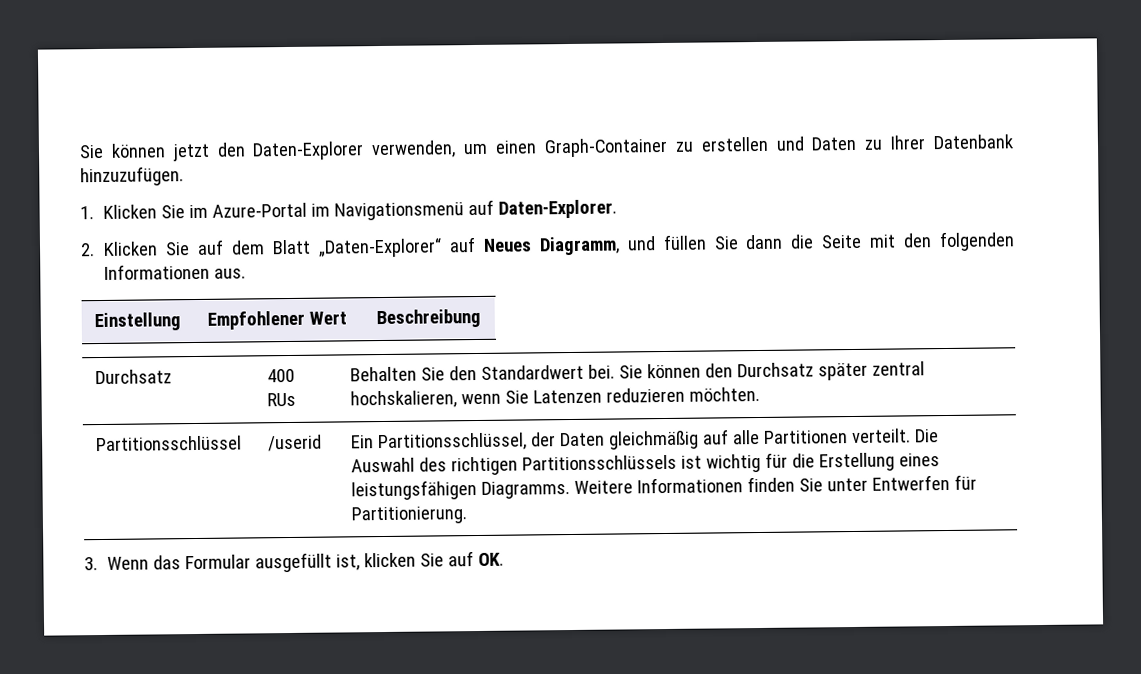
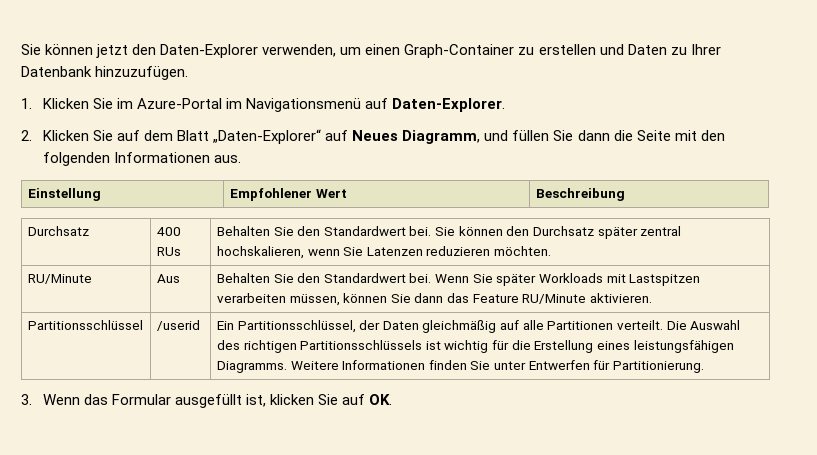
+ RU/Minute | Aus | Behalten Sie den Standardwert bei. Wenn Sie später Workloads mit Lastspitzen verarbeiten müssen, können Sie dann das Feature RU/Minute aktivieren.

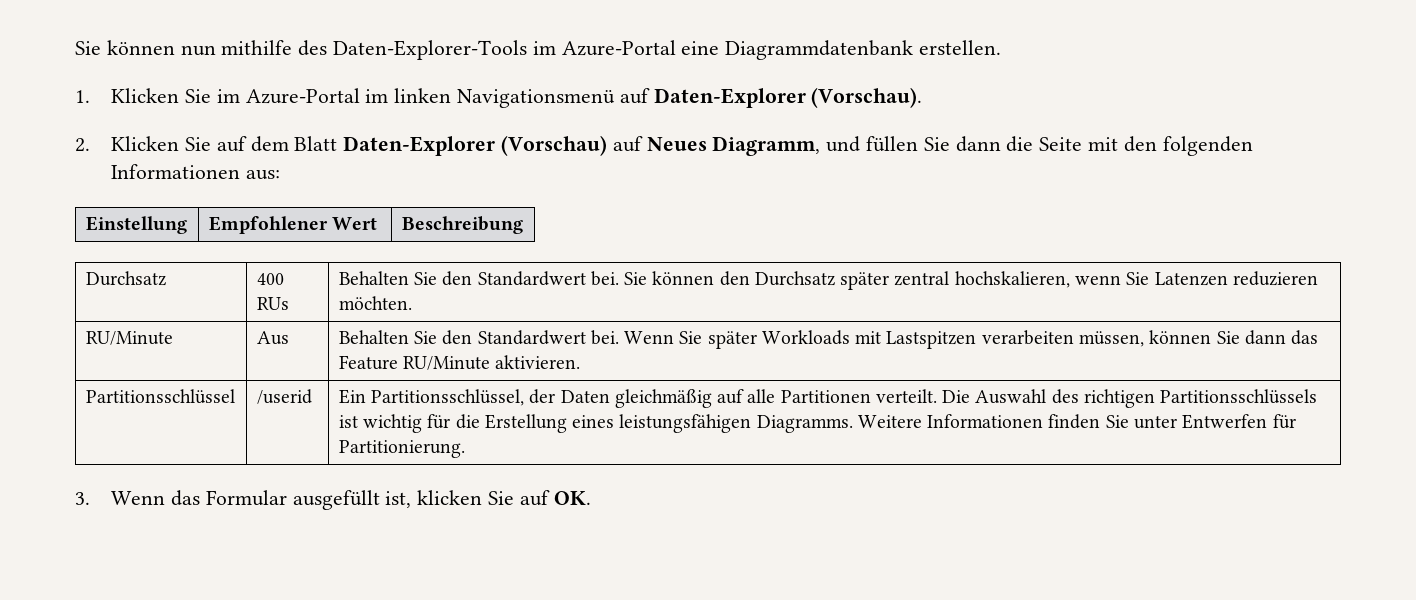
- Sie können jetzt den Daten-Explorer verwenden, um einen Graph-Container zu erstellen und Daten zu Ihrer Datenbank hinzuzufügen.
+ Sie können nun mithilfe des Daten-Explorer-Tools im Azure-Portal eine Diagrammdatenbank erstellen.
- 1. Klicken Sie im Azure-Portal im Navigationsmenü auf Daten-Explorer.
+ 1. Klicken Sie im Azure-Portal im linken Navigationsmenü auf Daten-Explorer (Vorschau).
- 2. Klicken Sie auf dem Blatt „Daten-Explorer“ auf Neues Diagramm, und füllen Sie dann die Seite mit den folgenden Informationen aus.
+ 2. Klicken Sie auf dem Blatt Daten-Explorer (Vorschau) auf Neues Diagramm, und füllen Sie dann die Seite mit den folgenden Informationen aus:

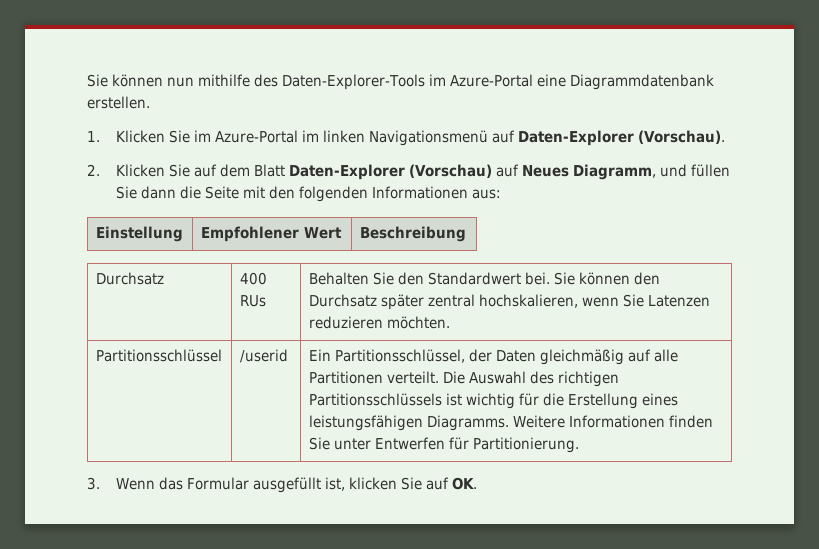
- RU/Minute | Aus | Behalten Sie den Standardwert bei. Wenn Sie später Workloads mit Lastspitzen verarbeiten müssen, können Sie dann das Feature RU/Minute aktivieren.

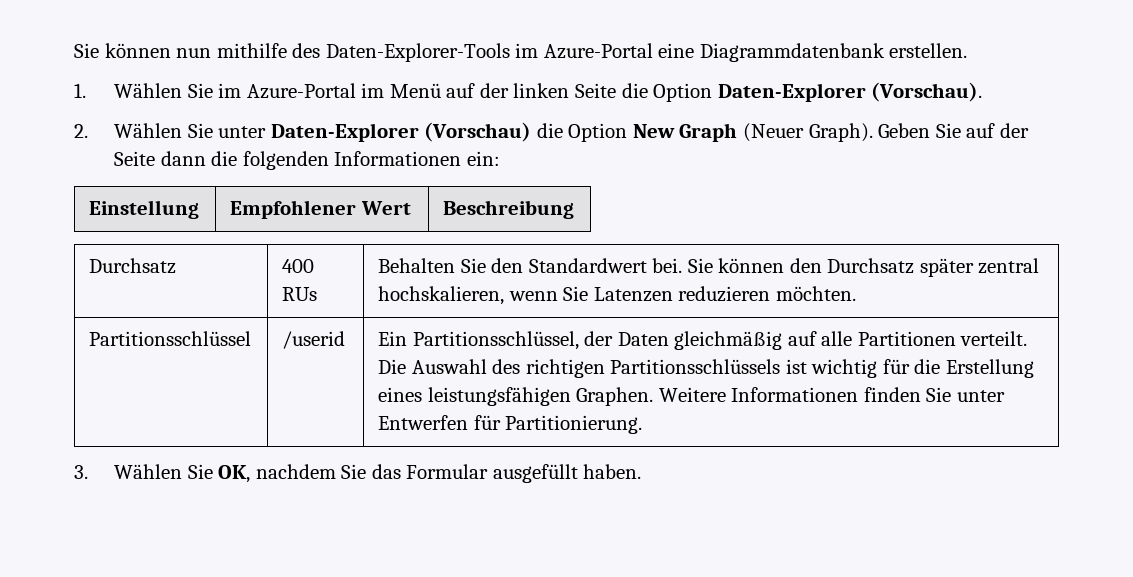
- 1. Klicken Sie im Azure-Portal im linken Navigationsmenü auf Daten-Explorer (Vorschau).
- 2. Klicken Sie auf dem Blatt Daten-Explorer (Vorschau) auf Neues Diagramm, und füllen Sie dann die Seite mit den folgenden Informationen aus:
+ 1. Wählen Sie im Azure-Portal im Menü auf der linken Seite die Option Daten-Explorer (Vorschau).
+ 2. Wählen Sie unter Daten-Explorer (Vorschau) die Option New Graph (Neuer Graph). Geben Sie auf der Seite dann die folgenden Informationen ein:
- Partitionsschlüssel | /userid | Ein Partitionsschlüssel, der Daten gleichmäßig auf alle Partitionen verteilt. Die Auswahl des richtigen Partitionsschlüssels ist wichtig für die Erstellung eines leistungsfähigen Diagramms. Weitere Informationen finden Sie unter Entwerfen für Partitionierung.
+ Partitionsschlüssel | /userid | Ein Partitionsschlüssel, der Daten gleichmäßig auf alle Partitionen verteilt. Die Auswahl des richtigen Partitionsschlüssels ist wichtig für die Erstellung eines leistungsfähigen Graphen. Weitere Informationen finden Sie unter Entwerfen für Partitionierung.
- 3. Wenn das Formular ausgefüllt ist, klicken Sie auf OK.
+ 3. Wählen Sie OK, nachdem Sie das Formular ausgefüllt haben.

